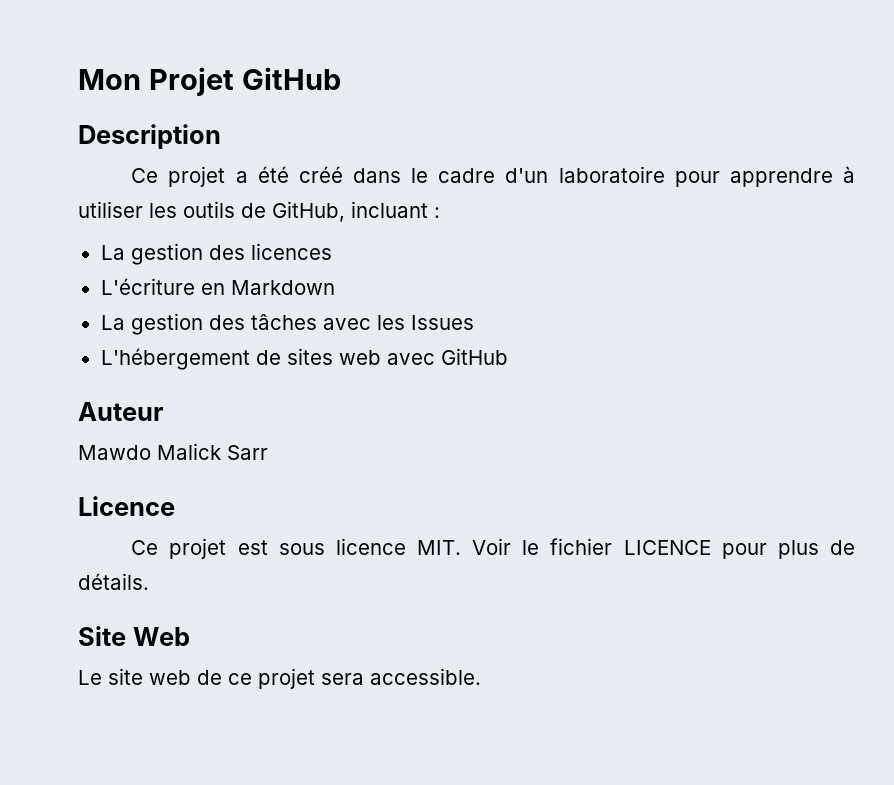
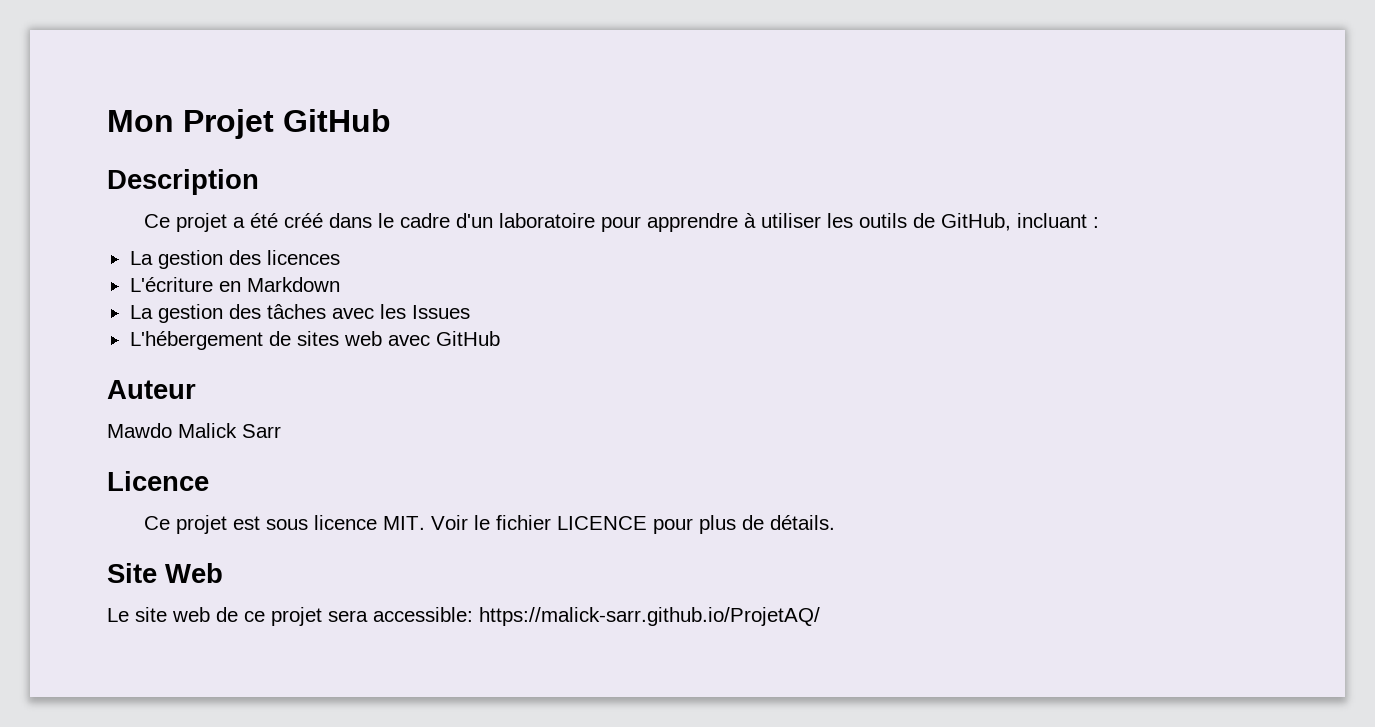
- Le site web de ce projet sera accessible.
+ Le site web de ce projet sera accessible: https://malick-sarr.github.io/ProjetAQ/

